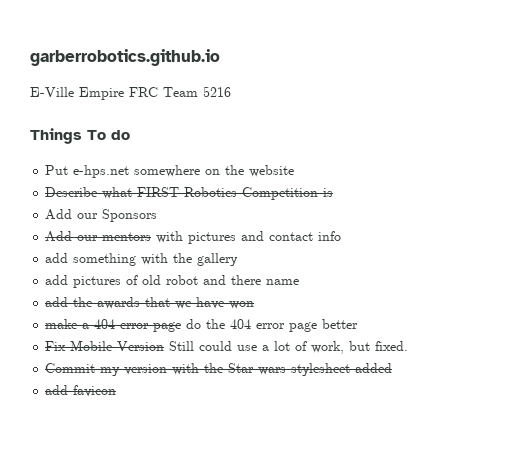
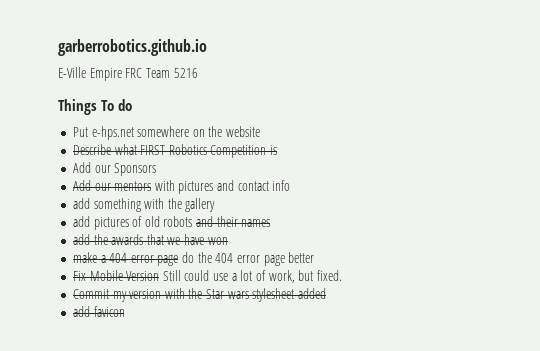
- add pictures of old robot and there name
+ add pictures of old robots and their names

